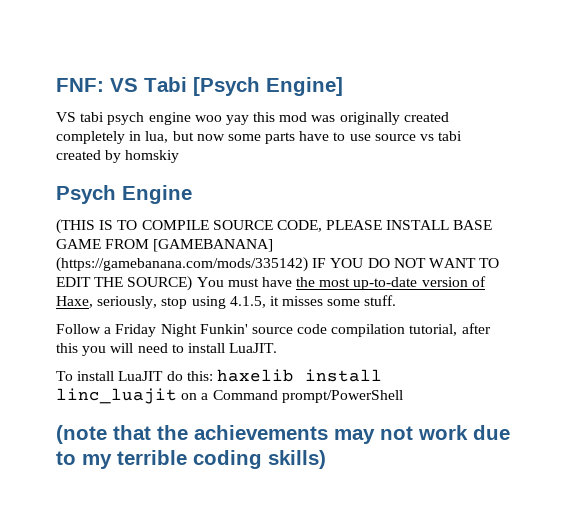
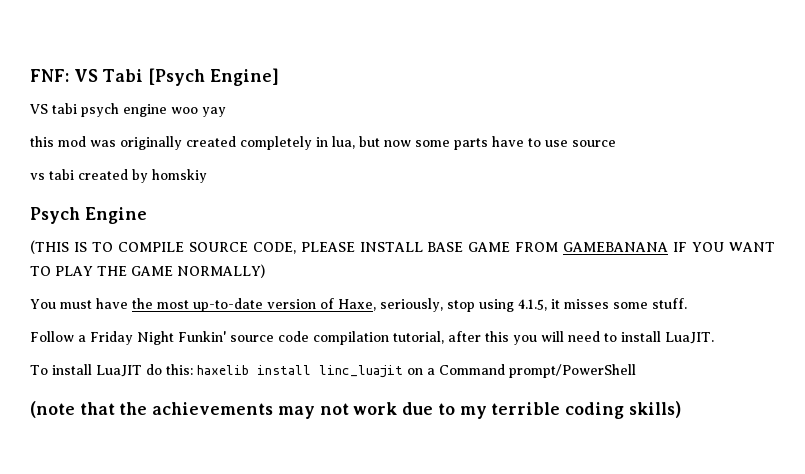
- VS tabi psych engine woo yay this mod was originally created completely in lua, but now some parts have to use source vs tabi created by homskiy
+ VS tabi psych engine woo yay
+ this mod was originally created completely in lua, but now some parts have to use source
+ vs tabi created by homskiy
- (THIS IS TO COMPILE SOURCE CODE, PLEASE INSTALL BASE GAME FROM [GAMEBANANA] (https://gamebanana.com/mods/335142) IF YOU DO NOT WANT TO EDIT THE SOURCE) You must have the most up-to-date version of Haxe, seriously, stop using 4.1.5, it misses some stuff.
+ (THIS IS TO COMPILE SOURCE CODE, PLEASE INSTALL BASE GAME FROM GAMEBANANA IF YOU WANT TO PLAY THE GAME NORMALLY)
+ You must have the most up-to-date version of Haxe, seriously, stop using 4.1.5, it misses some stuff.

